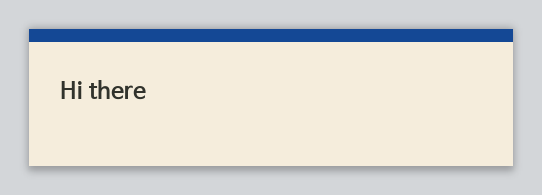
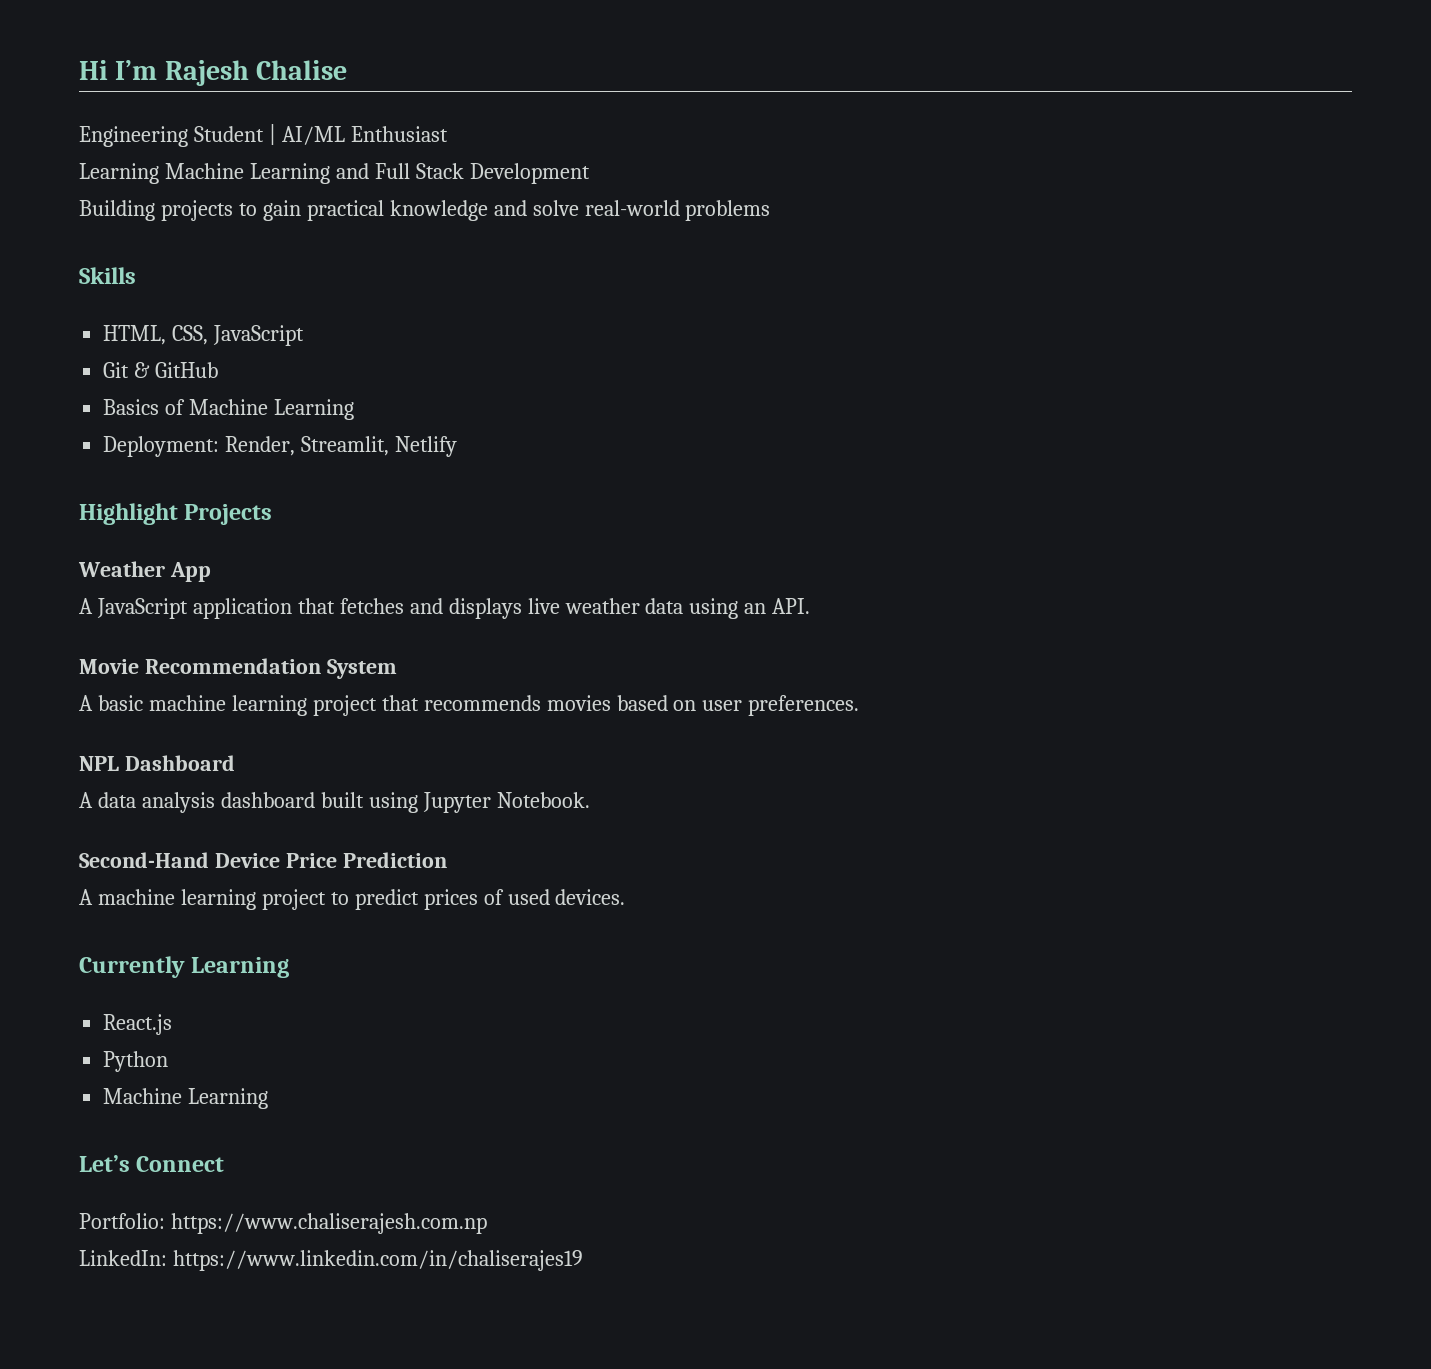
- Hi there
+ Hi I’m Rajesh Chalise
+ Engineering Student | AI/ML Enthusiast
+ Learning Machine Learning and Full Stack Development
+ Building projects to gain practical knowledge and solve real-world problems
+ Skills
+ HTML, CSS, JavaScript
+ Git & GitHub
+ Basics of Machine Learning
+ Deployment: Render, Streamlit, Netlify
+ Highlight Projects
+ Weather App
+ A JavaScript application that fetches and displays live weather data using an API.
+ Movie Recommendation System
+ A basic machine learning project that recommends movies based on user preferences.
+ NPL Dashboard
+ A data analysis dashboard built using Jupyter Notebook.
+ Second-Hand Device Price Prediction
+ A machine learning project to predict prices of used devices.
+ Currently Learning
+ React.js
+ Python
+ Machine Learning
+ Let’s Connect
+ Portfolio: https://www.chaliserajesh.com.np
+ LinkedIn: https://www.linkedin.com/in/chaliserajes19

